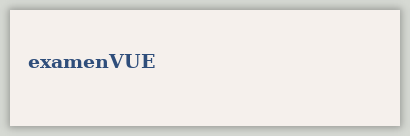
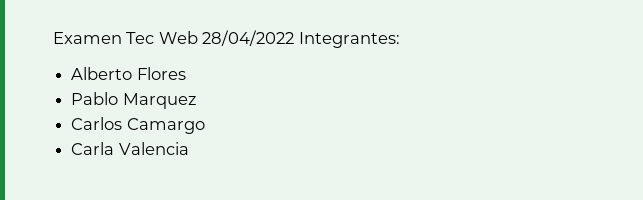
- examenVUE
+ Examen Tec Web 28/04/2022 Integrantes:
+ Alberto Flores
+ Pablo Marquez
+ Carlos Camargo
+ Carla Valencia

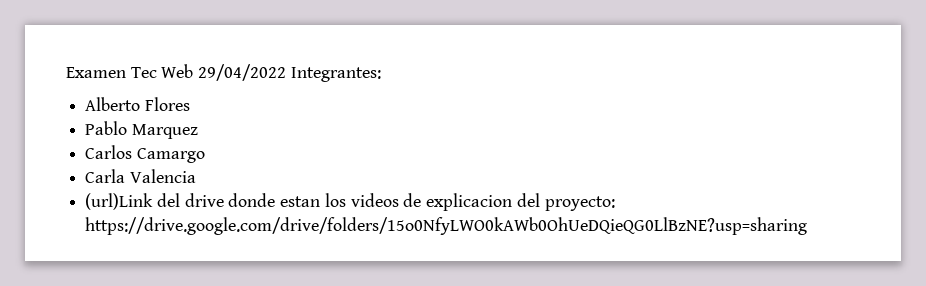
- Examen Tec Web 28/04/2022 Integrantes:
+ Examen Tec Web 29/04/2022 Integrantes:
+ (url)Link del drive donde estan los videos de explicacion del proyecto: https://drive.google.com/drive/folders/15o0NfyLWO0kAWb0OhUeDQieQG0LlBzNE?usp=sharing

